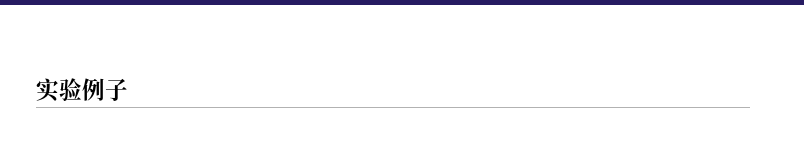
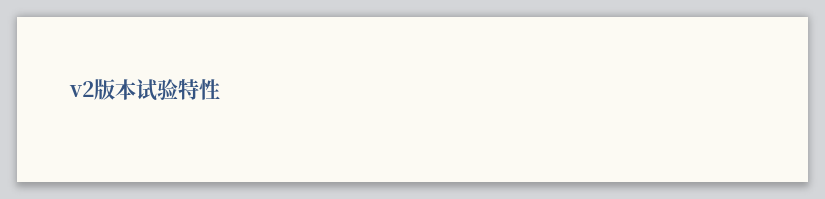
- 实验例子
+ v2版本试验特性

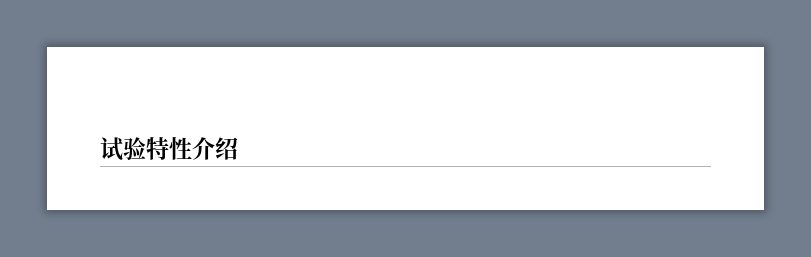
- v2版本试验特性
+ 试验特性介绍

